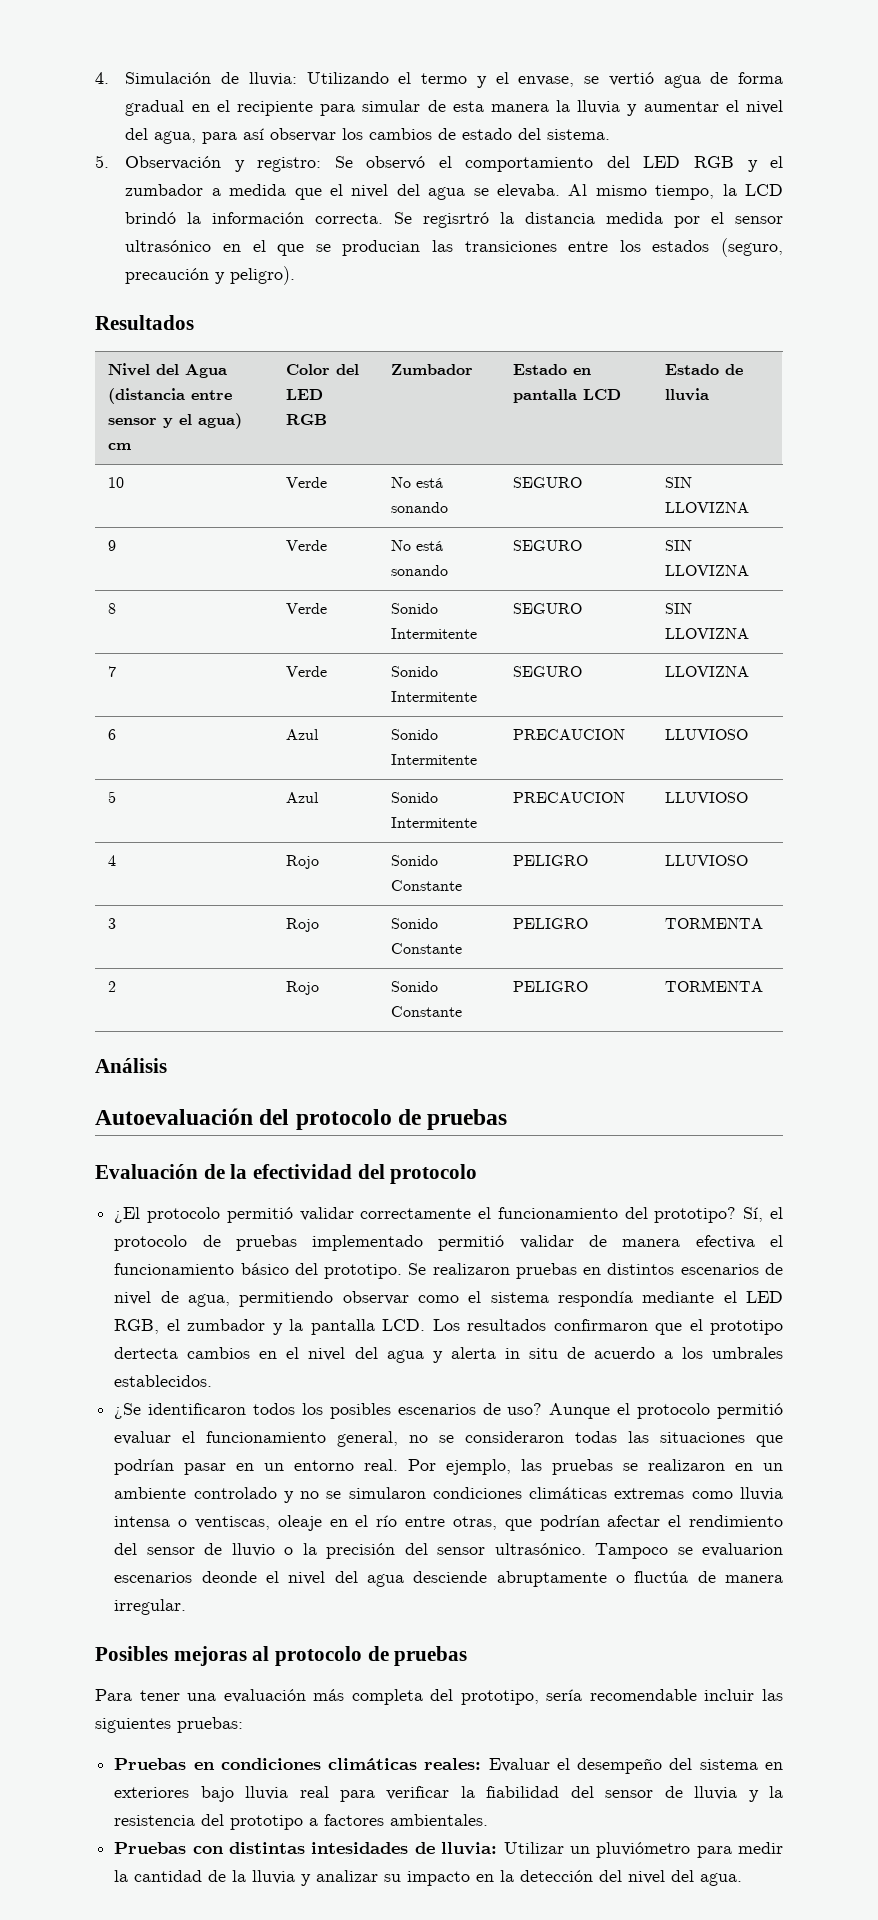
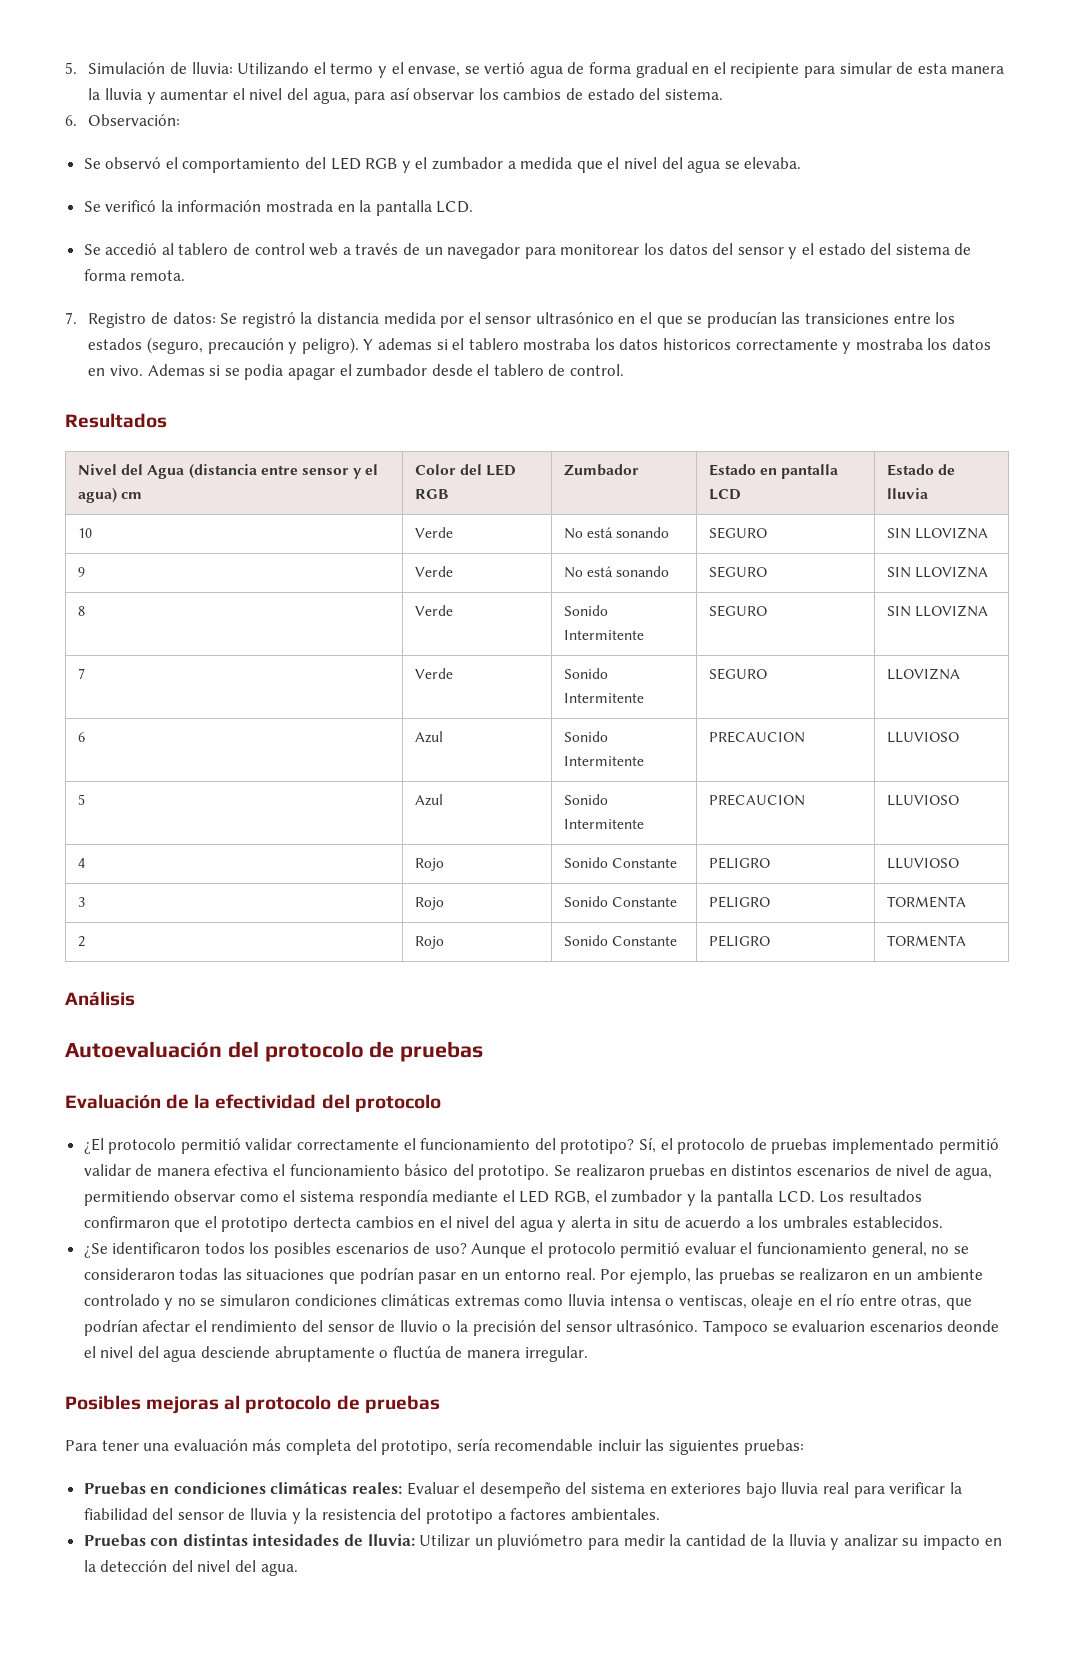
- 4. Simulación de lluvia: Utilizando el termo y el envase, se vertió agua de forma gradual en el recipiente para simular de esta manera la lluvia y aumentar el nivel del agua, para así observar los cambios de estado del sistema.
+ 5. Simulación de lluvia: Utilizando el termo y el envase, se vertió agua de forma gradual en el recipiente para simular de esta manera la lluvia y aumentar el nivel del agua, para así observar los cambios de estado del sistema.
- 5. Observación y registro: Se observó el comportamiento del LED RGB y el zumbador a medida que el nivel del agua se elevaba. Al mismo tiempo, la LCD brindó la información correcta. Se regisrtró la distancia medida por el sensor ultrasónico en el que se producian las transiciones entre los estados (seguro, precaución y peligro).
+ 6. Observación:
+ Se observó el comportamiento del LED RGB y el zumbador a medida que el nivel del agua se elevaba.
+ Se verificó la información mostrada en la pantalla LCD.
+ Se accedió al tablero de control web a través de un navegador para monitorear los datos del sensor y el estado del sistema de forma remota.
+ 7. Registro de datos: Se registró la distancia medida por el sensor ultrasónico en el que se producían las transiciones entre los estados (seguro, precaución y peligro). Y ademas si el tablero mostraba los datos historicos correctamente y mostraba los datos en vivo. Ademas si se podia apagar el zumbador desde el tablero de control.

